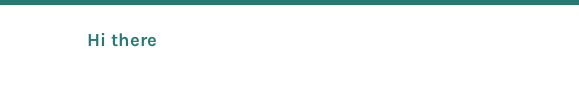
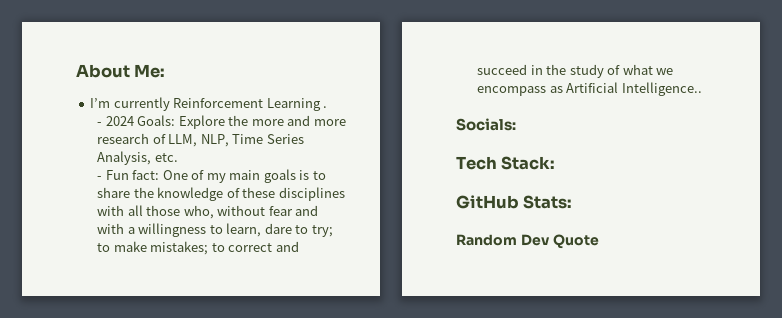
- Hi there
+ About Me:
+ I’m currently Reinforcement Learning .
+ - 2024 Goals: Explore the more and more research of LLM, NLP, Time Series Analysis, etc.
+ - Fun fact: One of my main goals is to share the knowledge of these disciplines with all those who, without fear and with a willingness to learn, dare to try; to make mistakes; to correct and succeed in the study of what we encompass as Artificial Intelligence..
+ Socials:
+ Tech Stack:
+ GitHub Stats:
+ Random Dev Quote

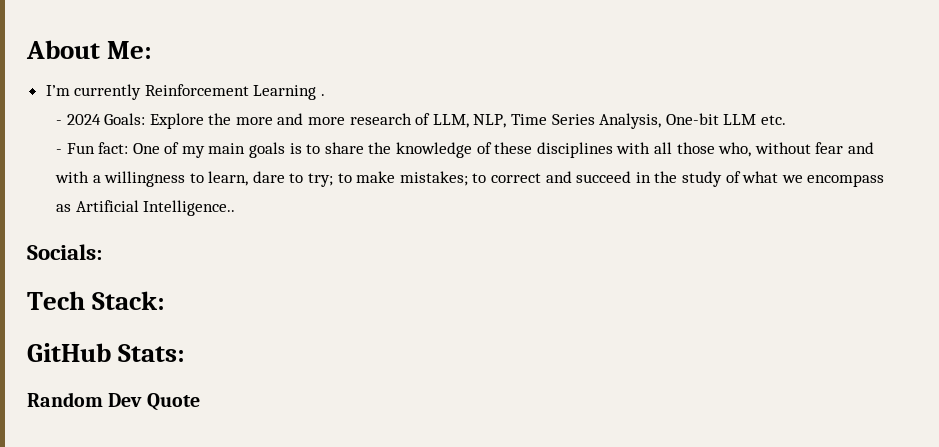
- - 2024 Goals: Explore the more and more research of LLM, NLP, Time Series Analysis, etc.
+ - 2024 Goals: Explore the more and more research of LLM, NLP, Time Series Analysis, One-bit LLM etc.

